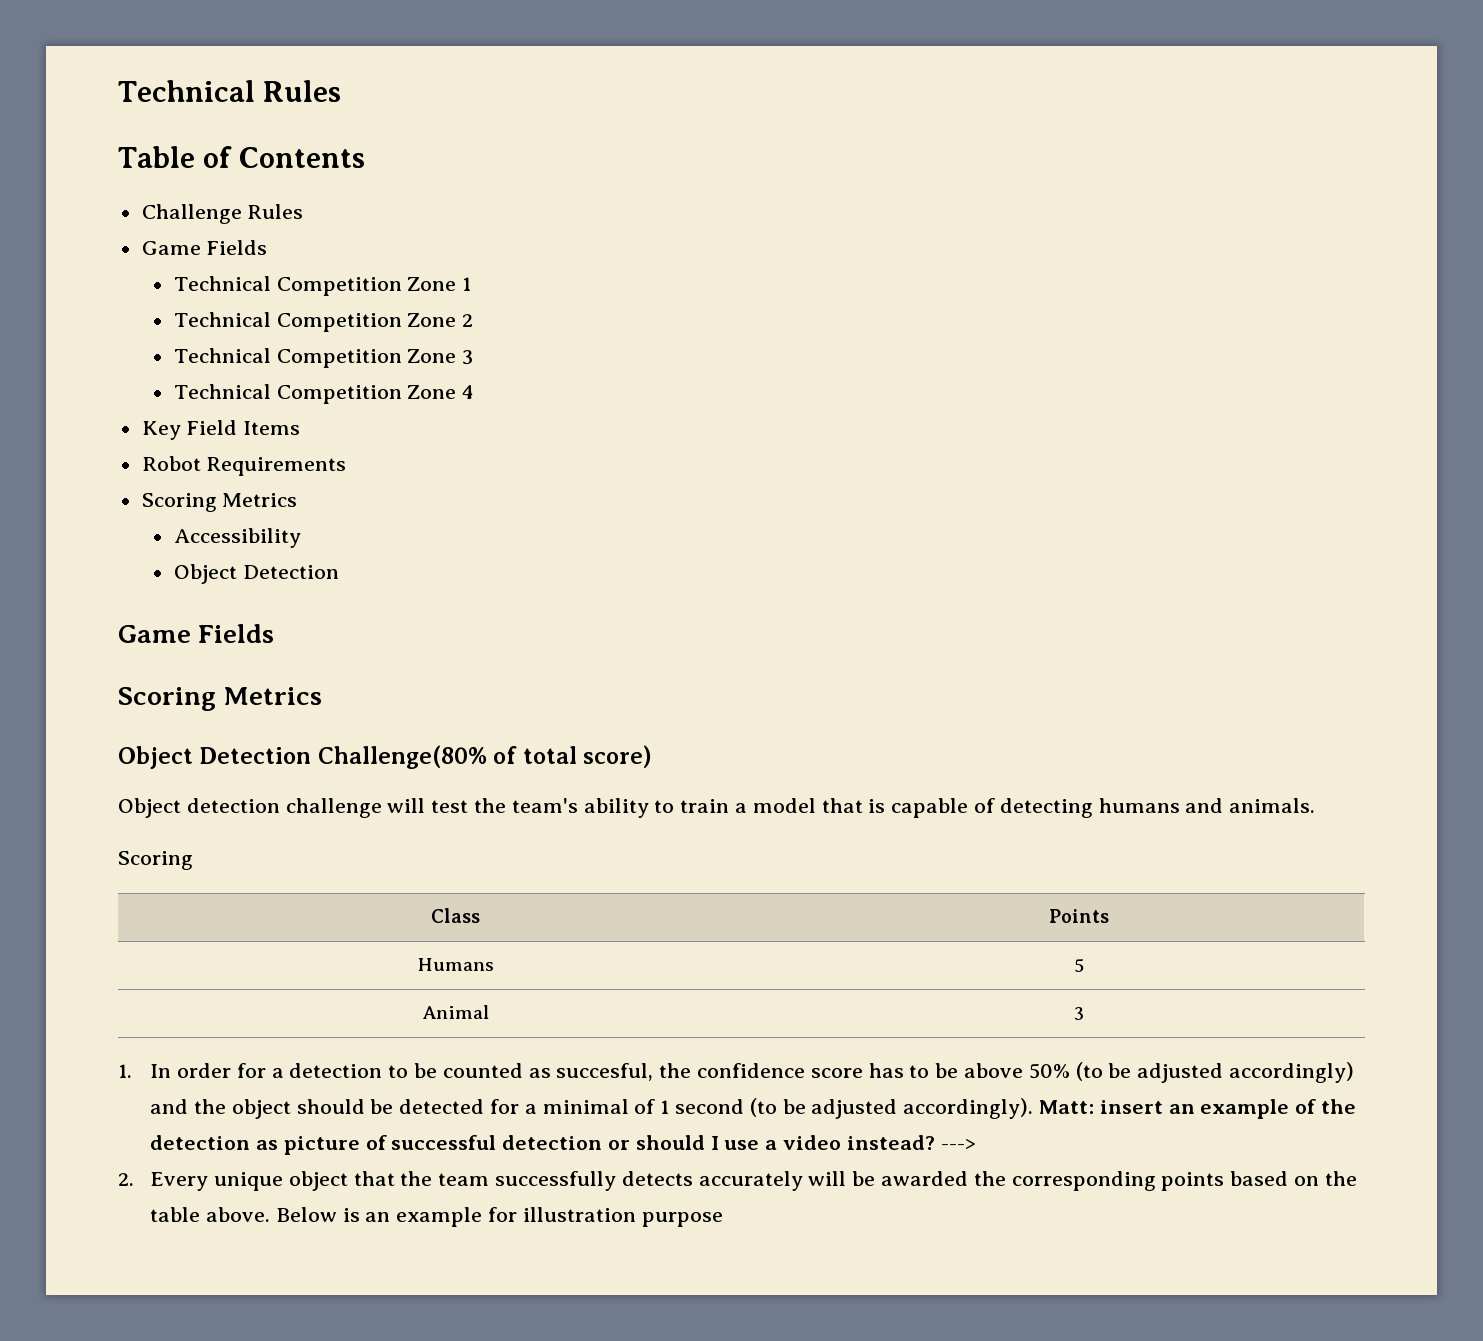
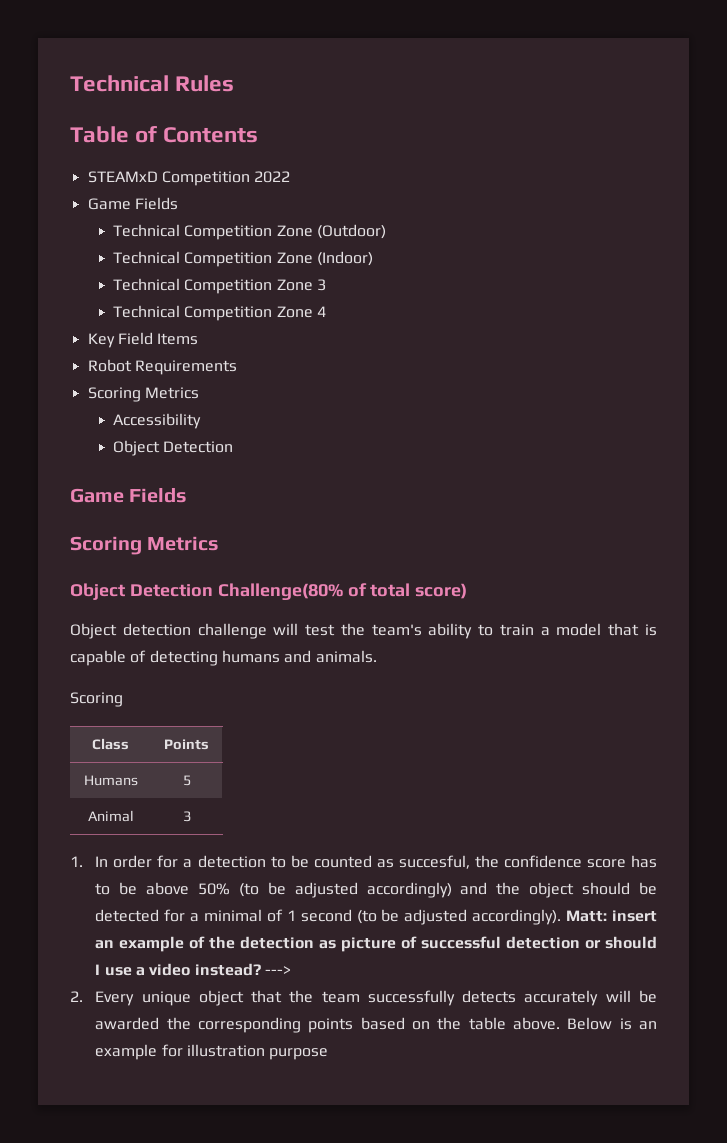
- Challenge Rules
+ STEAMxD Competition 2022
- Technical Competition Zone 1
- Technical Competition Zone 2
+ Technical Competition Zone (Outdoor)
+ Technical Competition Zone (Indoor)

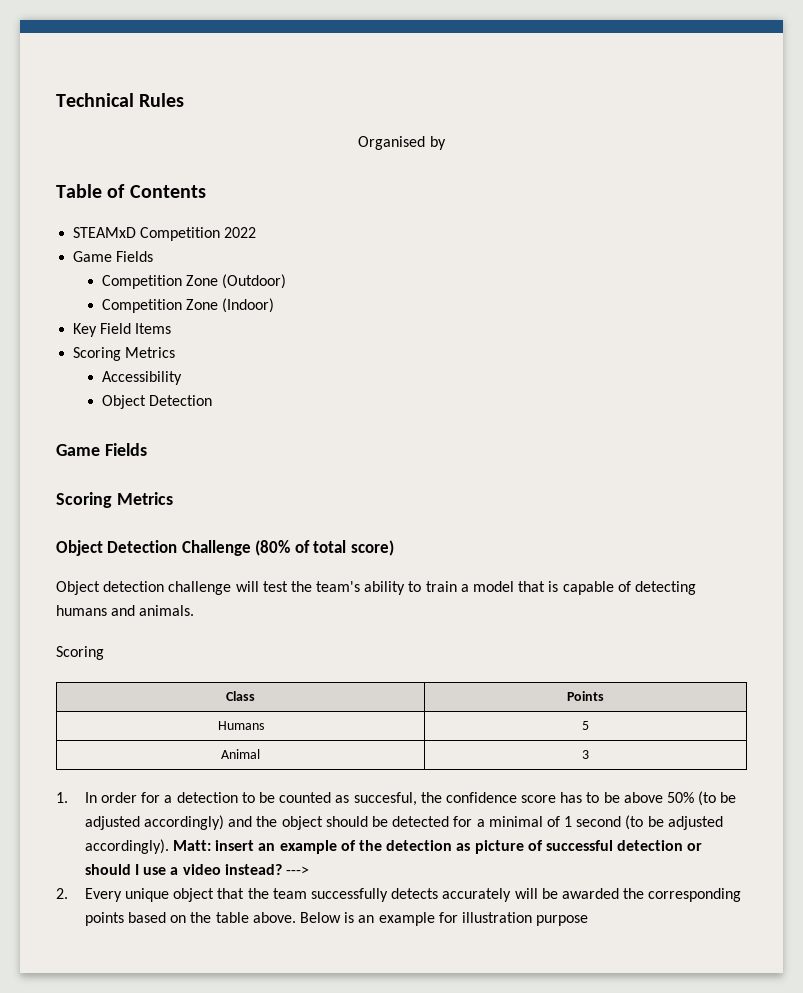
+ Organised by
- Technical Competition Zone (Outdoor)
+ Competition Zone (Outdoor)
- Technical Competition Zone (Indoor)
+ Competition Zone (Indoor)
- Technical Competition Zone 3
- Technical Competition Zone 4
- Robot Requirements
- Object Detection Challenge(80% of total score)
+ Object Detection Challenge (80% of total score)

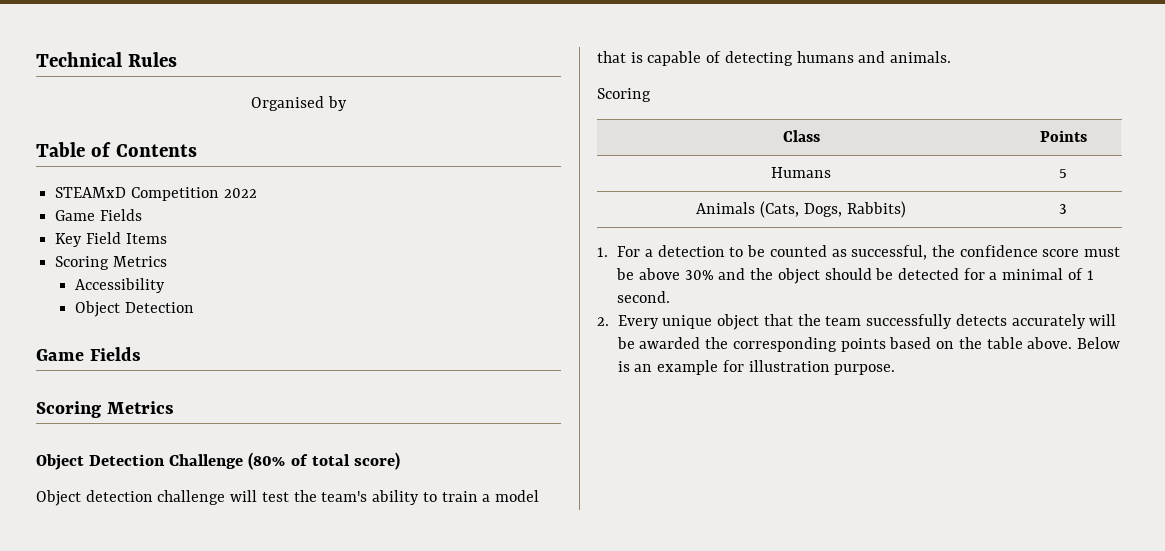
- Competition Zone (Outdoor)
- Competition Zone (Indoor)
- Animal | 3
+ Animals (Cats, Dogs, Rabbits) | 3
- 1. In order for a detection to be counted as succesful, the confidence score has to be above 50% (to be adjusted accordingly) and the object should be detected for a minimal of 1 second (to be adjusted accordingly). Matt: insert an example of the detection as picture of successful detection or should I use a video instead? --->
+ 1. For a detection to be counted as successful, the confidence score must be above 30% and the object should be detected for a minimal of 1 second.
- Below is an example for illustration purpose
+ Below is an example for illustration purpose.

